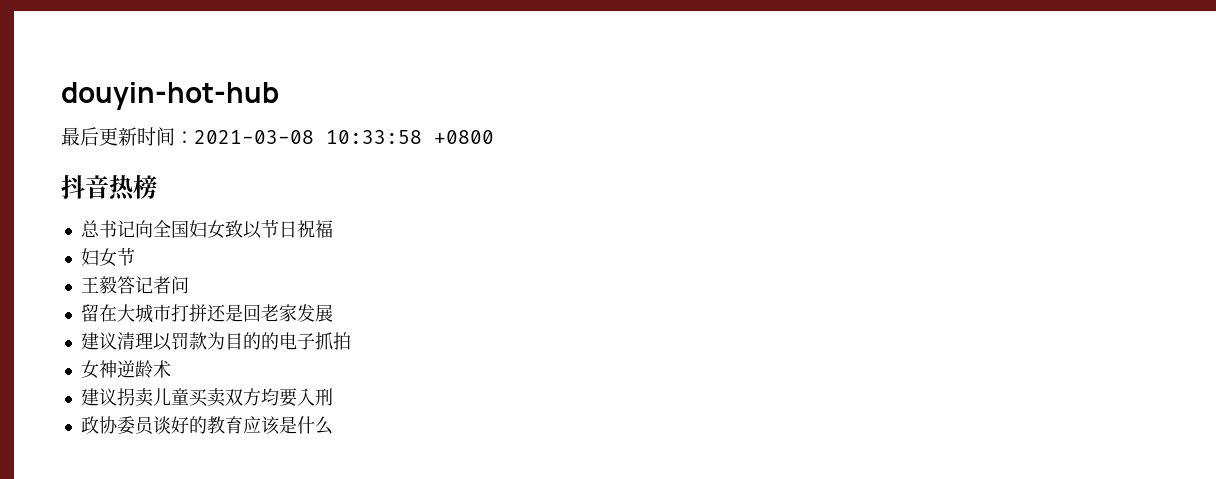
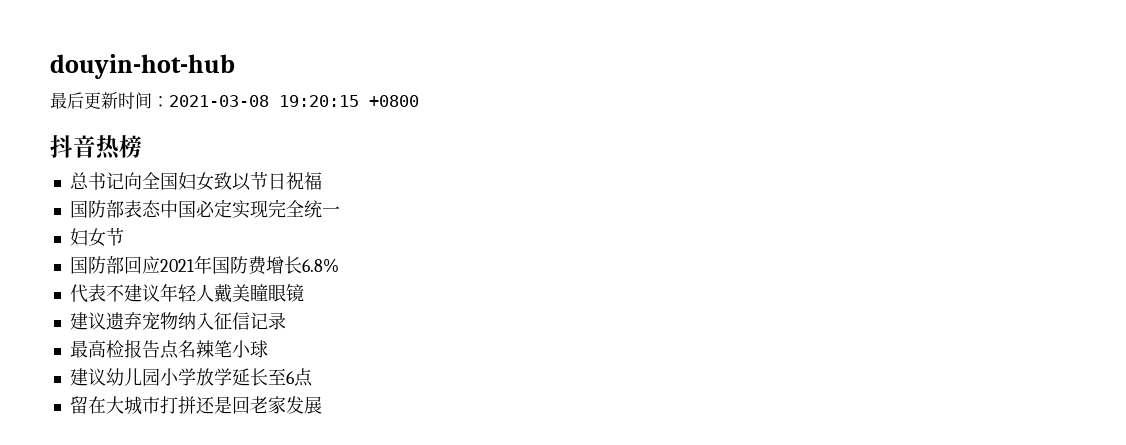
- 最后更新时间：2021-03-08 10:33:58 +0800
+ 最后更新时间：2021-03-08 19:20:15 +0800
+ 国防部表态中国必定实现完全统一
  妇女节
- 王毅答记者问
+ 国防部回应2021年国防费增长6.8%
+ 代表不建议年轻人戴美瞳眼镜
+ 建议遗弃宠物纳入征信记录
+ 最高检报告点名辣笔小球
+ 建议幼儿园小学放学延长至6点
- 建议清理以罚款为目的的电子抓拍
- 女神逆龄术
- 建议拐卖儿童买卖双方均要入刑
- 政协委员谈好的教育应该是什么

